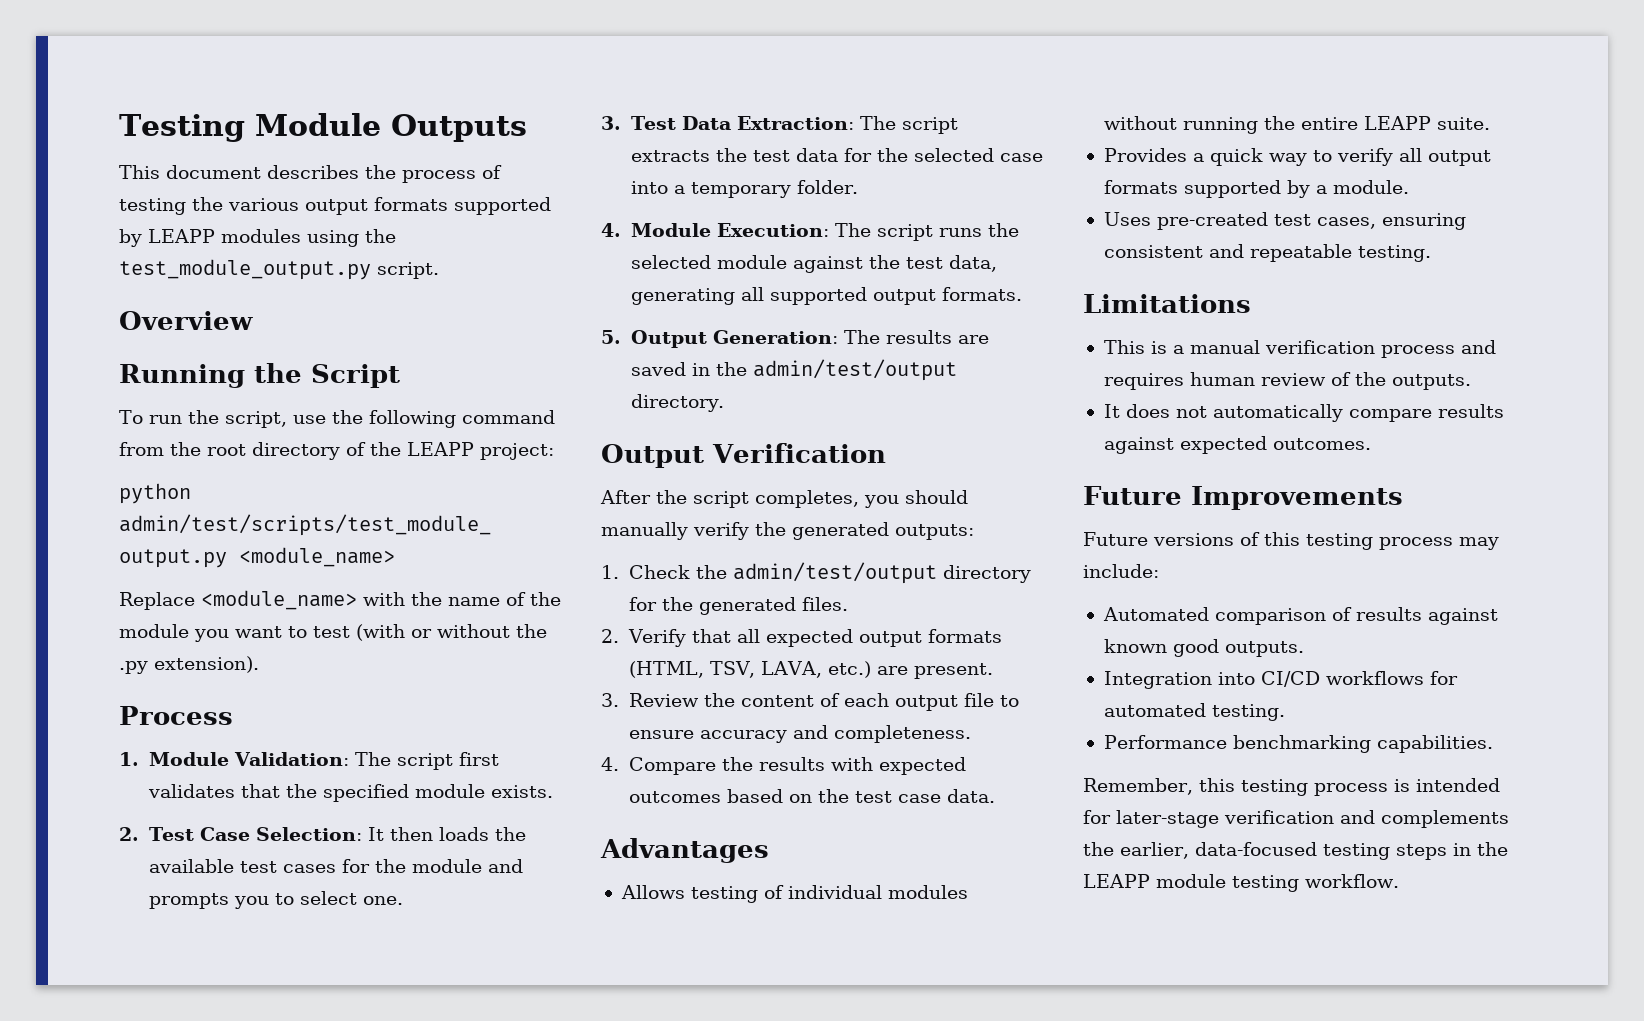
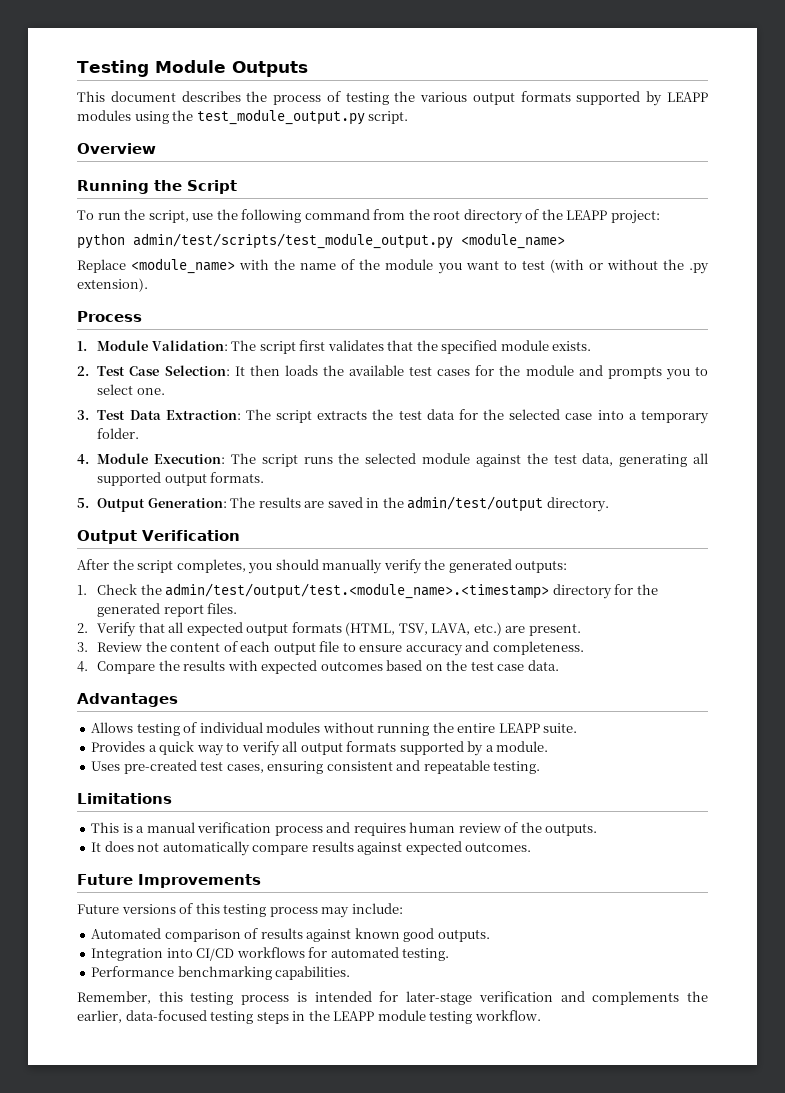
- 1. Check the admin/test/output directory for the generated files.
+ 1. Check the admin/test/output/test.<module_name>.<timestamp> directory for the generated report files.

